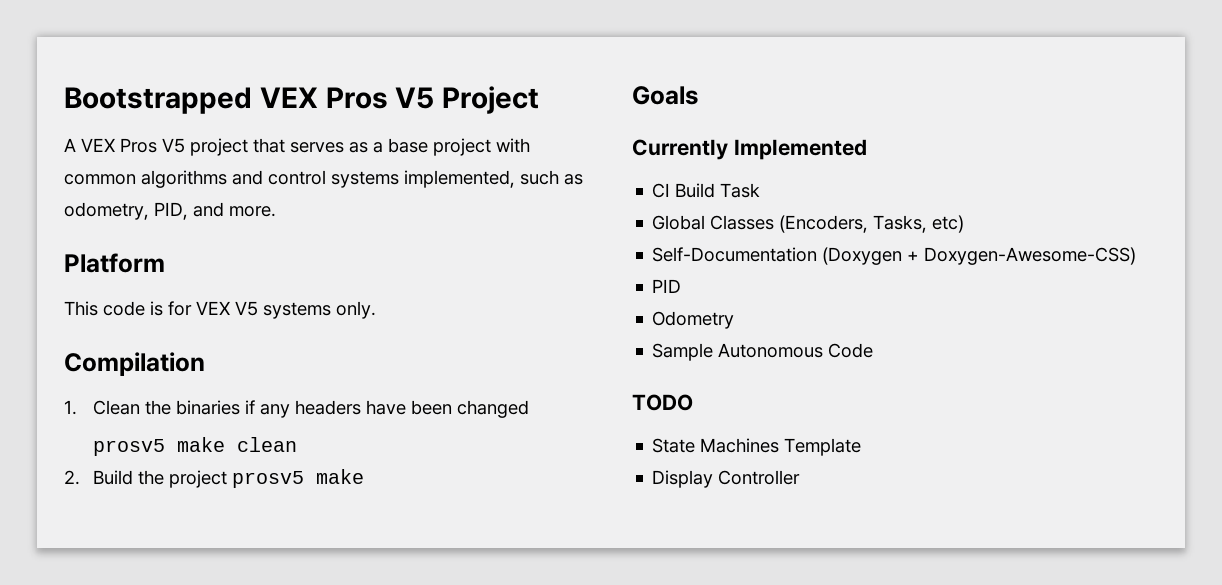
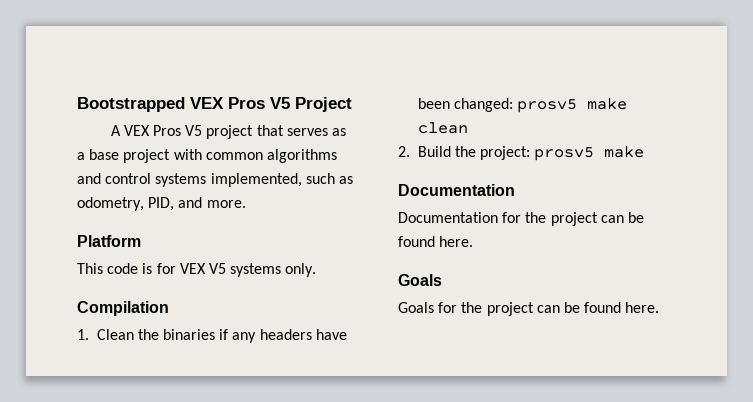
- 1. Clean the binaries if any headers have been changed
- prosv5 make clean
+ 1. Clean the binaries if any headers have been changed: prosv5 make clean
- 2. Build the project prosv5 make
+ 2. Build the project: prosv5 make
+ Documentation
+ Documentation for the project can be found here.
  Goals
- Currently Implemented
- CI Build Task
- Global Classes (Encoders, Tasks, etc)
- Self-Documentation (Doxygen + Doxygen-Awesome-CSS)
- PID
- Odometry
- Sample Autonomous Code
- TODO
- State Machines Template
- Display Controller
+ Goals for the project can be found here.

